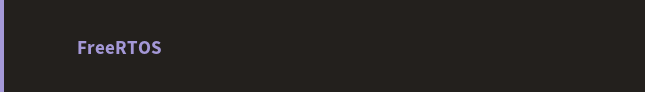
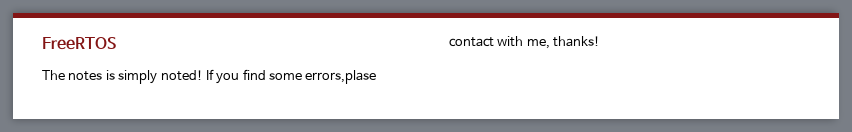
+ The notes is simply noted! If you find some errors,plase contact with me, thanks!

